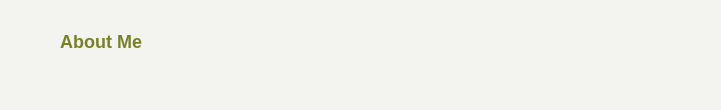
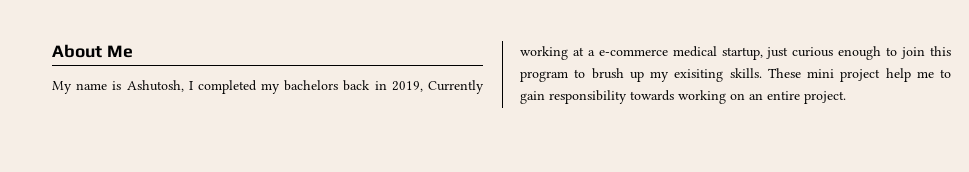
+ My name is Ashutosh, I completed my bachelors back in 2019, Currently working at a e-commerce medical startup, just curious enough to join this program to brush up my exisiting skills. These mini project help me to gain responsibility towards working on an entire project.

